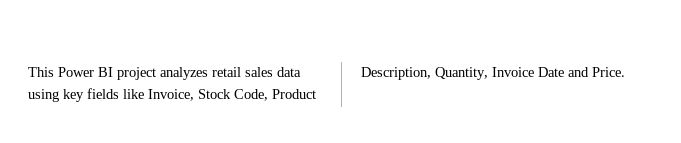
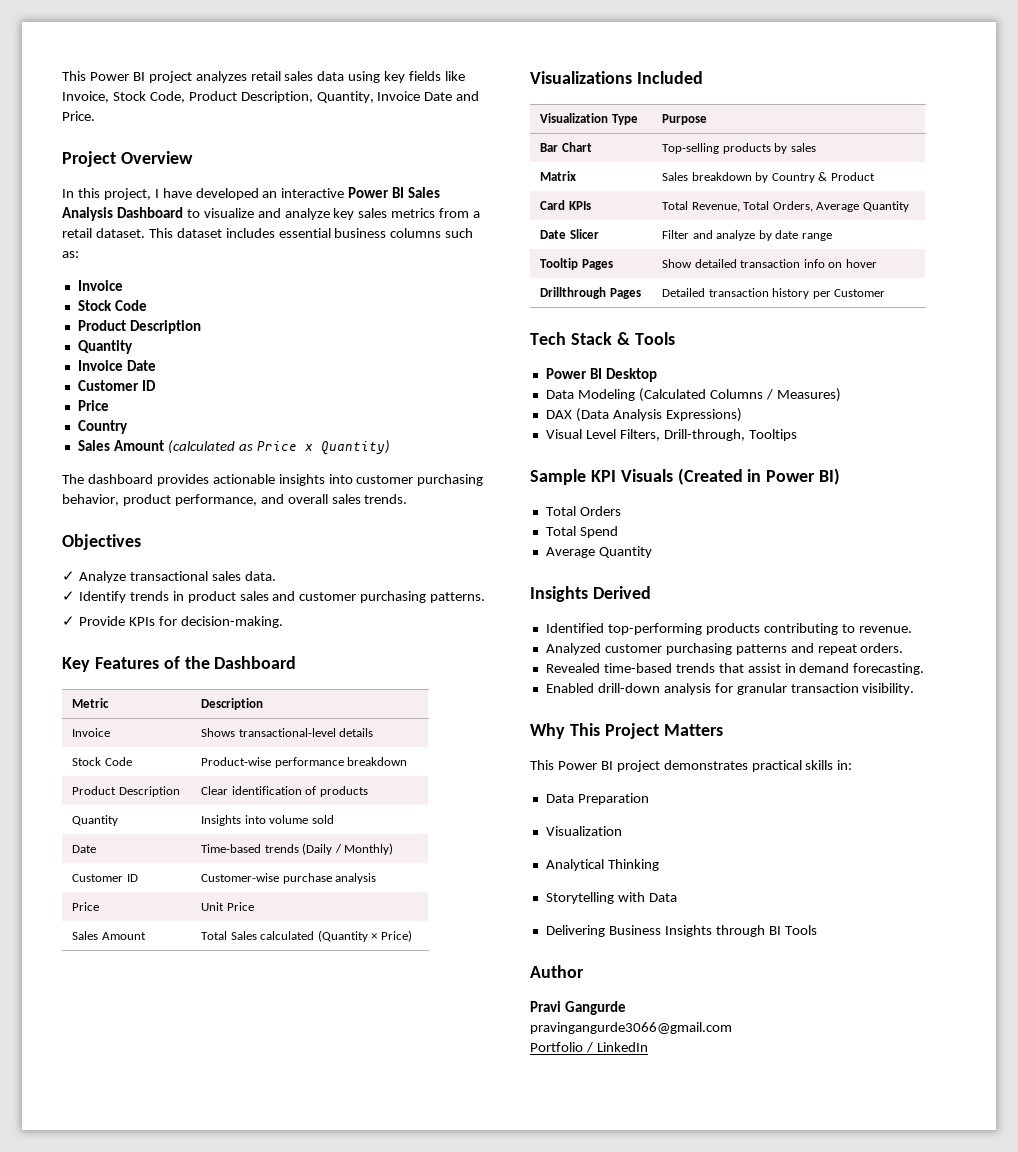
+ Project Overview
+ In this project, I have developed an interactive Power BI Sales Analysis Dashboard to visualize and analyze key sales metrics from a retail dataset. This dataset includes essential business columns such as:
+ Invoice
+ Stock Code
+ Product Description
+ Quantity
+ Invoice Date
+ Customer ID
+ Price
+ Country
+ Sales Amount (calculated as Price × Quantity)
+ The dashboard provides actionable insights into customer purchasing behavior, product performance, and overall sales trends.
+ Objectives
+ ✓ Analyze transactional sales data.
+ ✓ Identify trends in product sales and customer purchasing patterns.
+ ✓ Provide KPIs for decision-making.
+ Key Features of the Dashboard
+ Metric | Description
+ Invoice | Shows transactional-level details
+ Stock Code | Product-wise performance breakdown
+ Product Description | Clear identification of products
+ Quantity | Insights into volume sold
+ Date | Time-based trends (Daily / Monthly)
+ Customer ID | Customer-wise purchase analysis
+ Price | Unit Price
+ Sales Amount | Total Sales calculated (Quantity × Price)
+ Visualizations Included
+ Visualization Type | Purpose
+ Bar Chart | Top-selling products by sales
+ Matrix | Sales breakdown by Country & Product
+ Card KPIs | Total Revenue, Total Orders, Average Quantity
+ Date Slicer | Filter and analyze by date range
+ Tooltip Pages | Show detailed transaction info on hover
+ Drillthrough Pages | Detailed transaction history per Customer
+ Tech Stack & Tools
+ Power BI Desktop
+ Data Modeling (Calculated Columns / Measures)
+ DAX (Data Analysis Expressions)
+ Visual Level Filters, Drill-through, Tooltips
+ Sample KPI Visuals (Created in Power BI)
+ Total Orders
+ Total Spend
+ Average Quantity
+ Insights Derived
+ Identified top-performing products contributing to revenue.
+ Analyzed customer purchasing patterns and repeat orders.
+ Revealed time-based trends that assist in demand forecasting.
+ Enabled drill-down analysis for granular transaction visibility.
+ Why This Project Matters
+ This Power BI project demonstrates practical skills in:
+ Data Preparation
+ Visualization
+ Analytical Thinking
+ Storytelling with Data
+ Delivering Business Insights through BI Tools
+ Author
+ Pravi Gangurde
+ pravingangurde3066@gmail.com
+ Portfolio / LinkedIn

